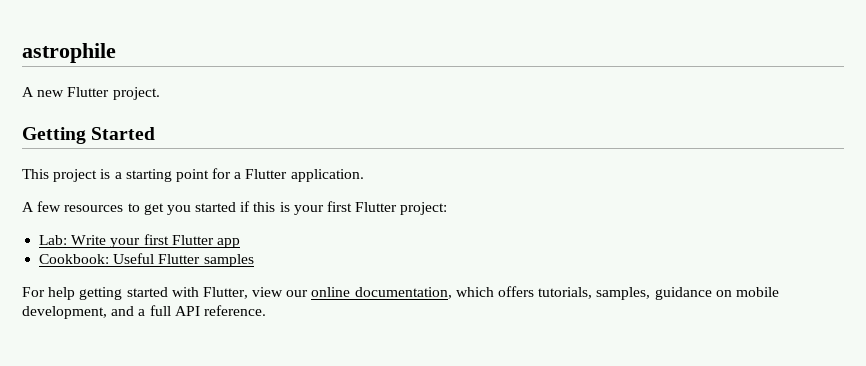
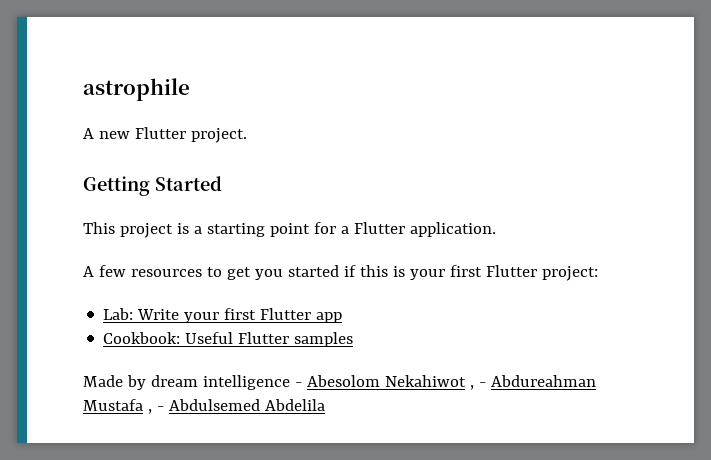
- For help getting started with Flutter, view our online documentation, which offers tutorials, samples, guidance on mobile development, and a full API reference.
+ Made by dream intelligence - Abesolom Nekahiwot , - Abdureahman Mustafa , - Abdulsemed Abdelila

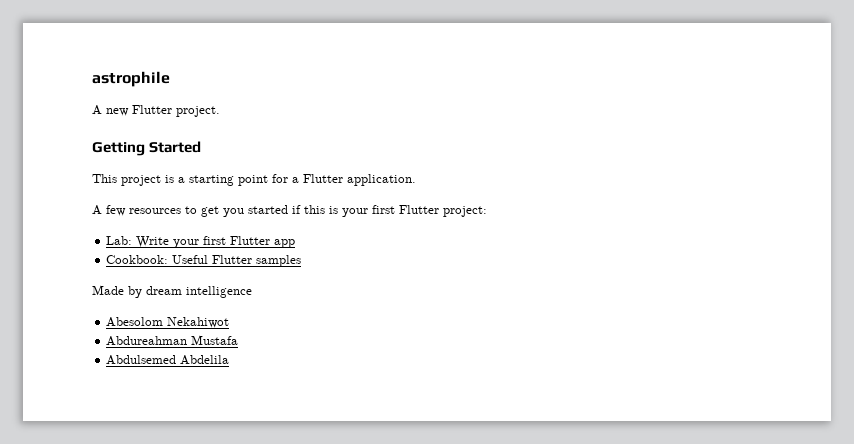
- Made by dream intelligence - Abesolom Nekahiwot , - Abdureahman Mustafa , - Abdulsemed Abdelila
+ Made by dream intelligence
+ Abesolom Nekahiwot
+ Abdureahman Mustafa
+ Abdulsemed Abdelila

